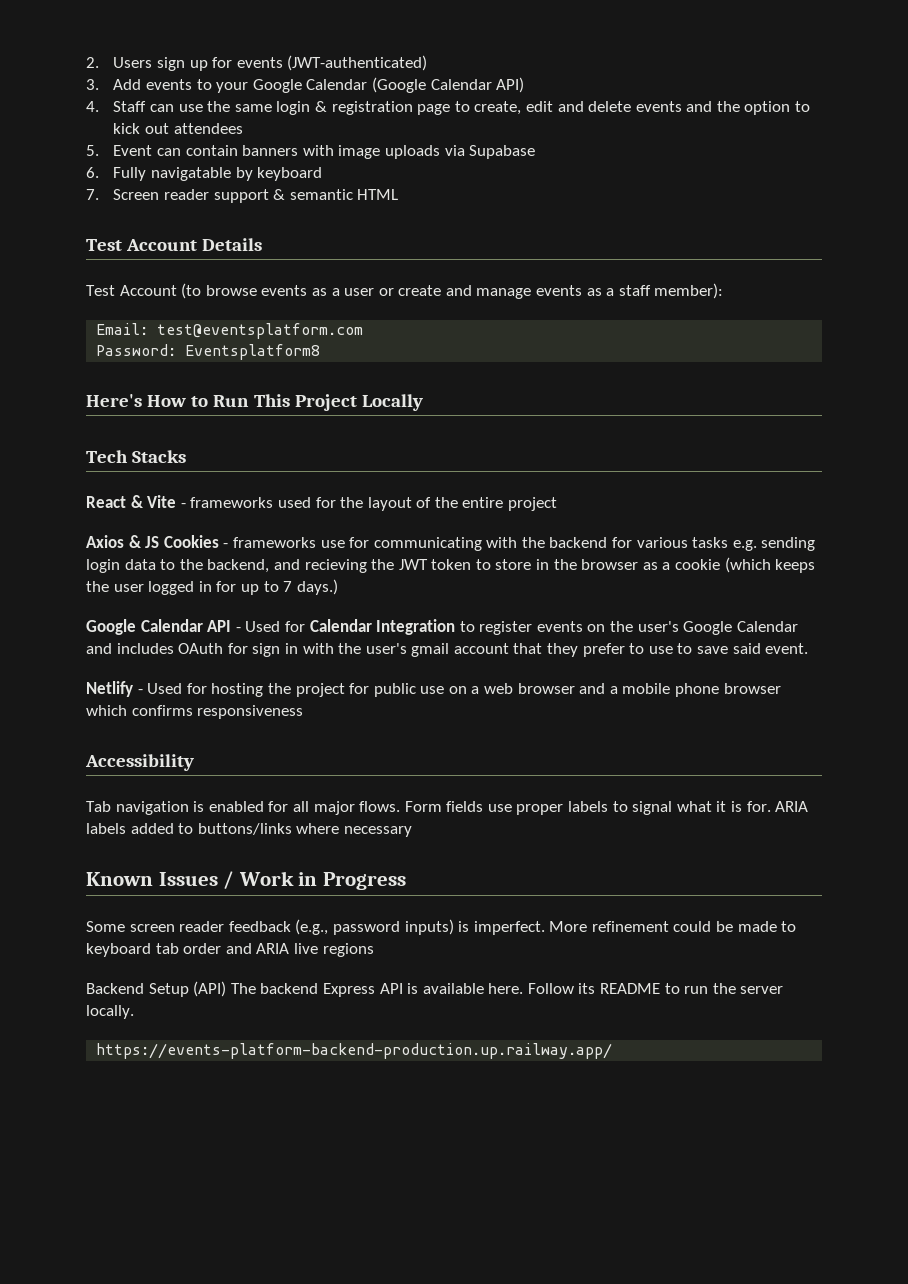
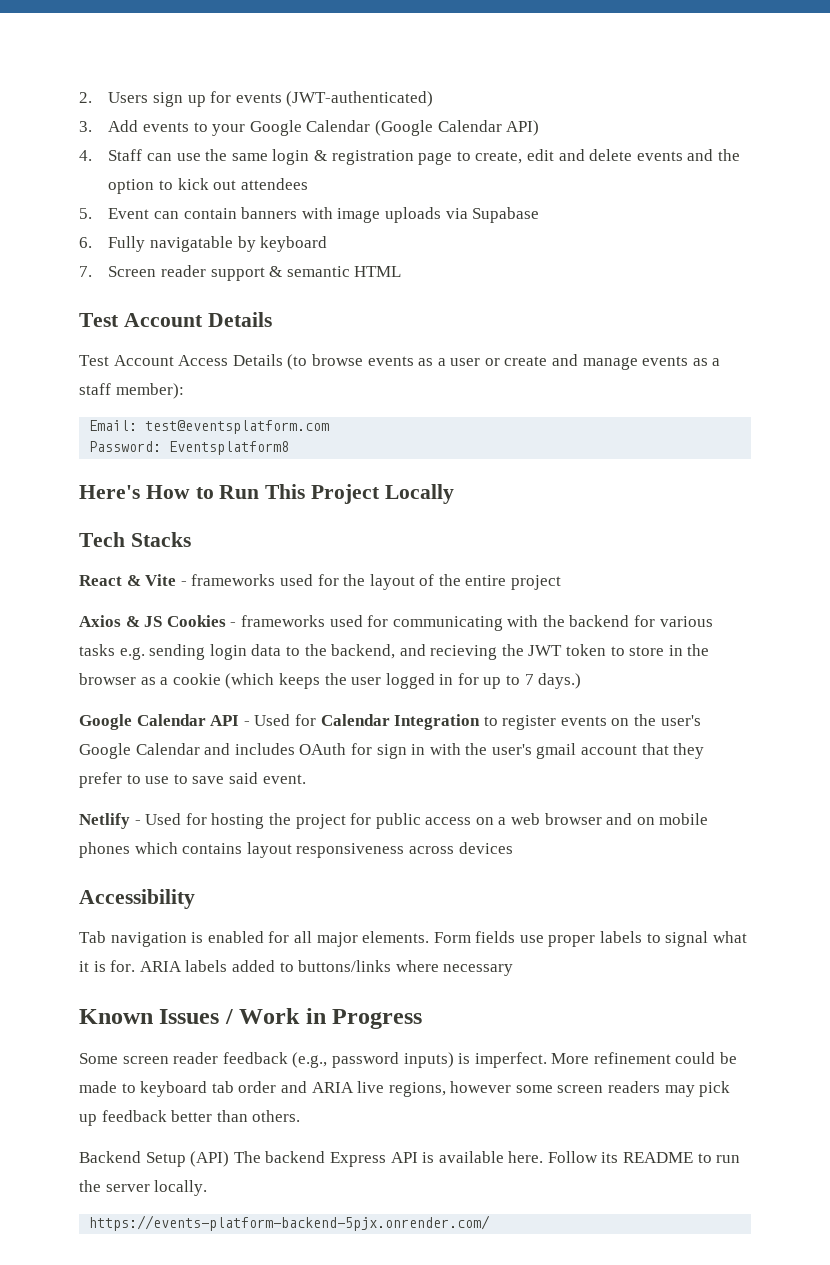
- Test Account (to browse events as a user or create and manage events as a staff member):
+ Test Account Access Details (to browse events as a user or create and manage events as a staff member):
- Axios & JS Cookies - frameworks use for communicating with the backend for various tasks e.g. sending login data to the backend, and recieving the JWT token to store in the browser as a cookie (which keeps the user logged in for up to 7 days.)
+ Axios & JS Cookies - frameworks used for communicating with the backend for various tasks e.g. sending login data to the backend, and recieving the JWT token to store in the browser as a cookie (which keeps the user logged in for up to 7 days.)
- Netlify - Used for hosting the project for public use on a web browser and a mobile phone browser which confirms responsiveness
+ Netlify - Used for hosting the project for public access on a web browser and on mobile phones which contains layout responsiveness across devices
- Tab navigation is enabled for all major flows.
+ Tab navigation is enabled for all major elements.
- More refinement could be made to keyboard tab order and ARIA live regions
+ More refinement could be made to keyboard tab order and ARIA live regions, however some screen readers may pick up feedback better than others.
- https://events-platform-backend-production.up.railway.app/
+ https://events-platform-backend-5pjx.onrender.com/

